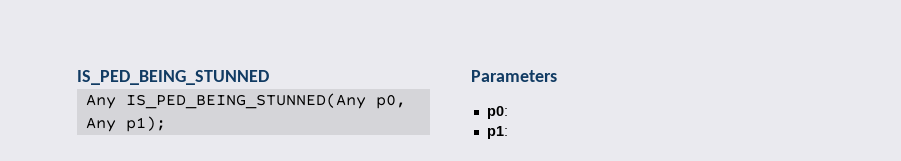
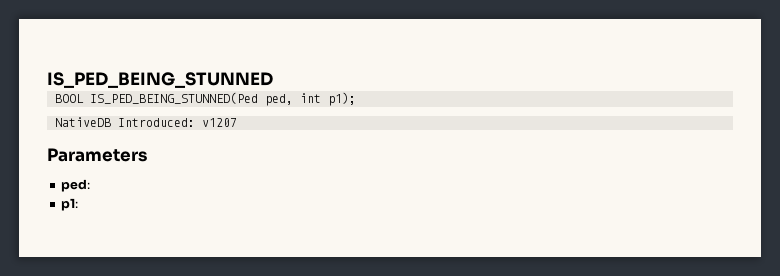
- Any IS_PED_BEING_STUNNED(Any p0, Any p1);
+ BOOL IS_PED_BEING_STUNNED(Ped ped, int p1);
+ NativeDB Introduced: v1207
- p0:
+ ped:

